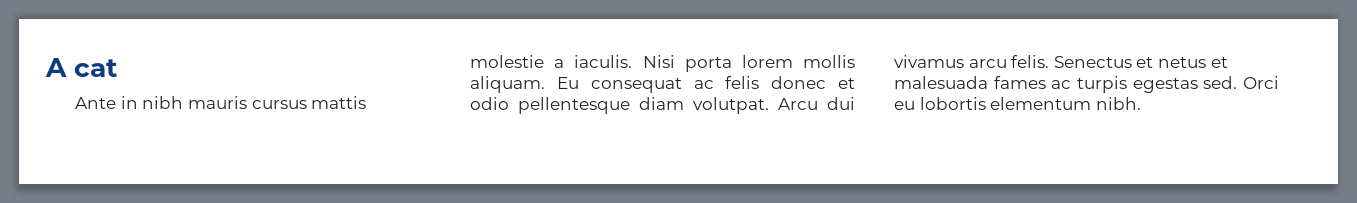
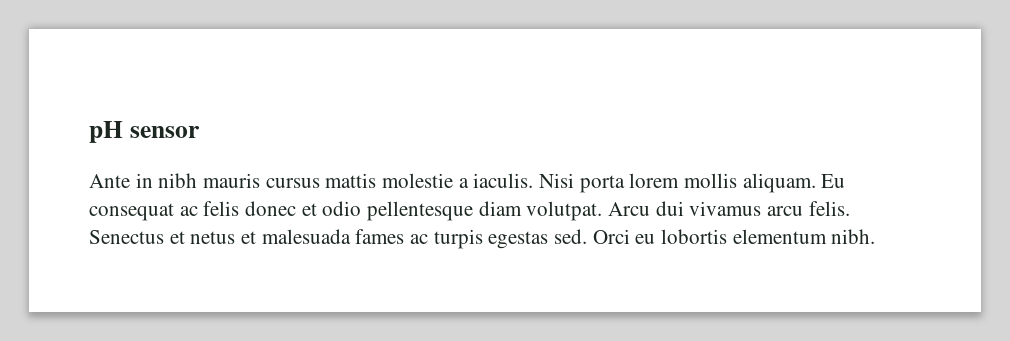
- A cat
+ pH sensor

